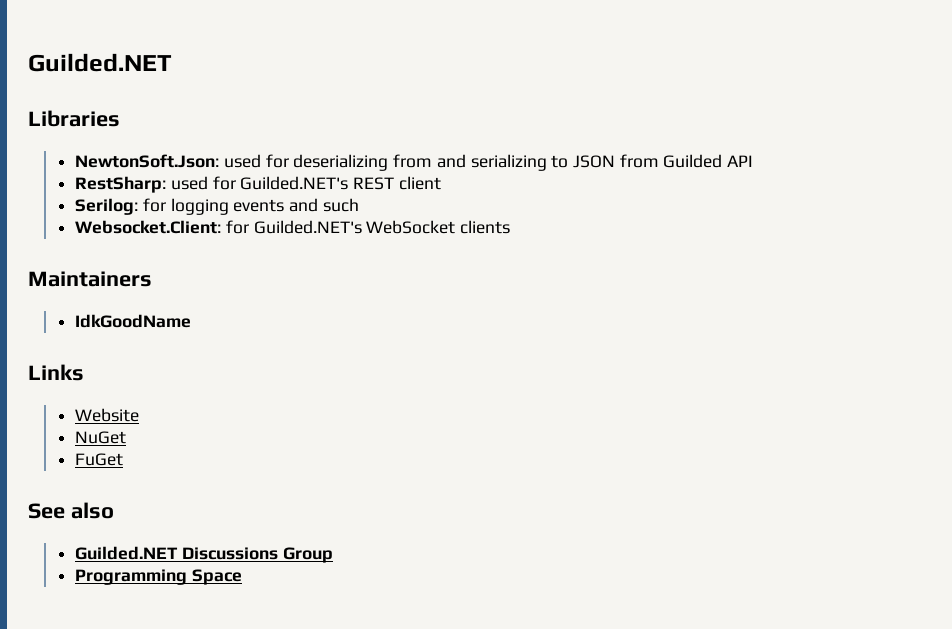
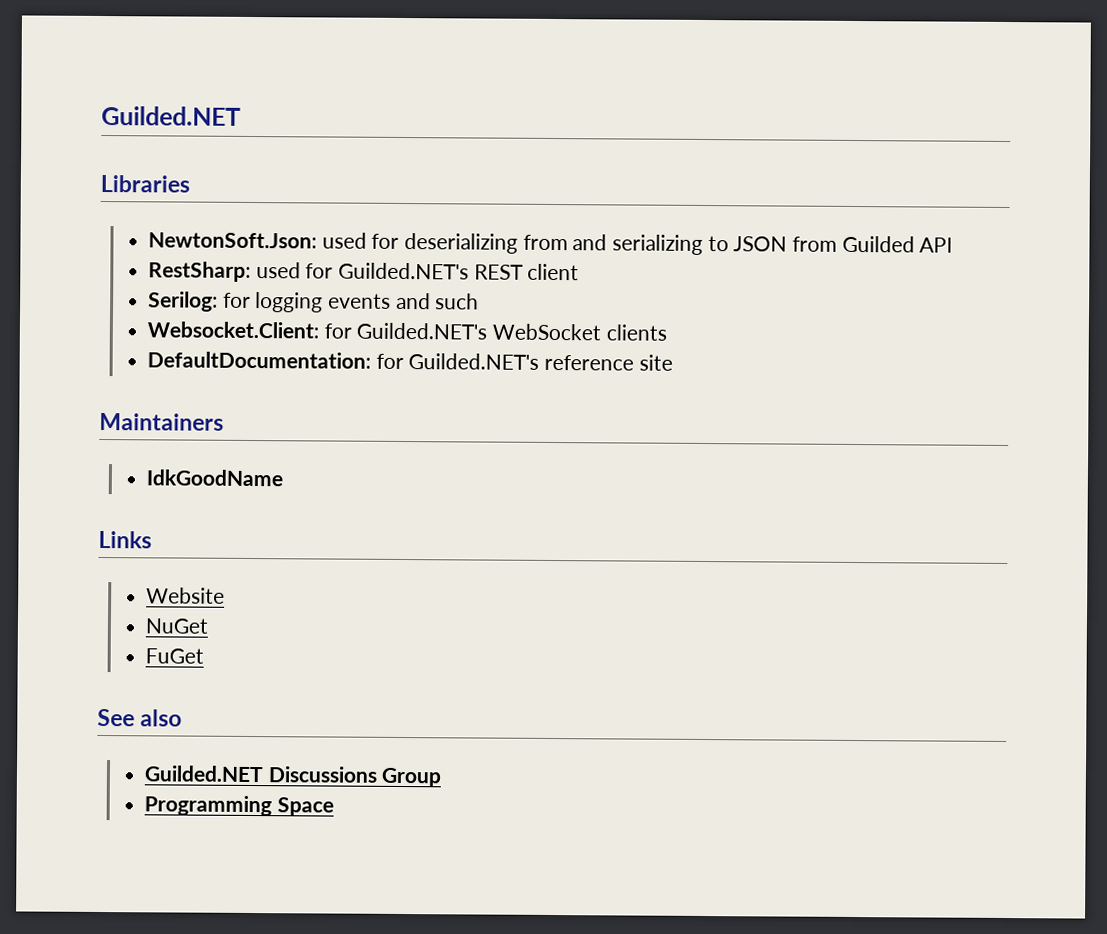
+ DefaultDocumentation: for Guilded.NET's reference site

